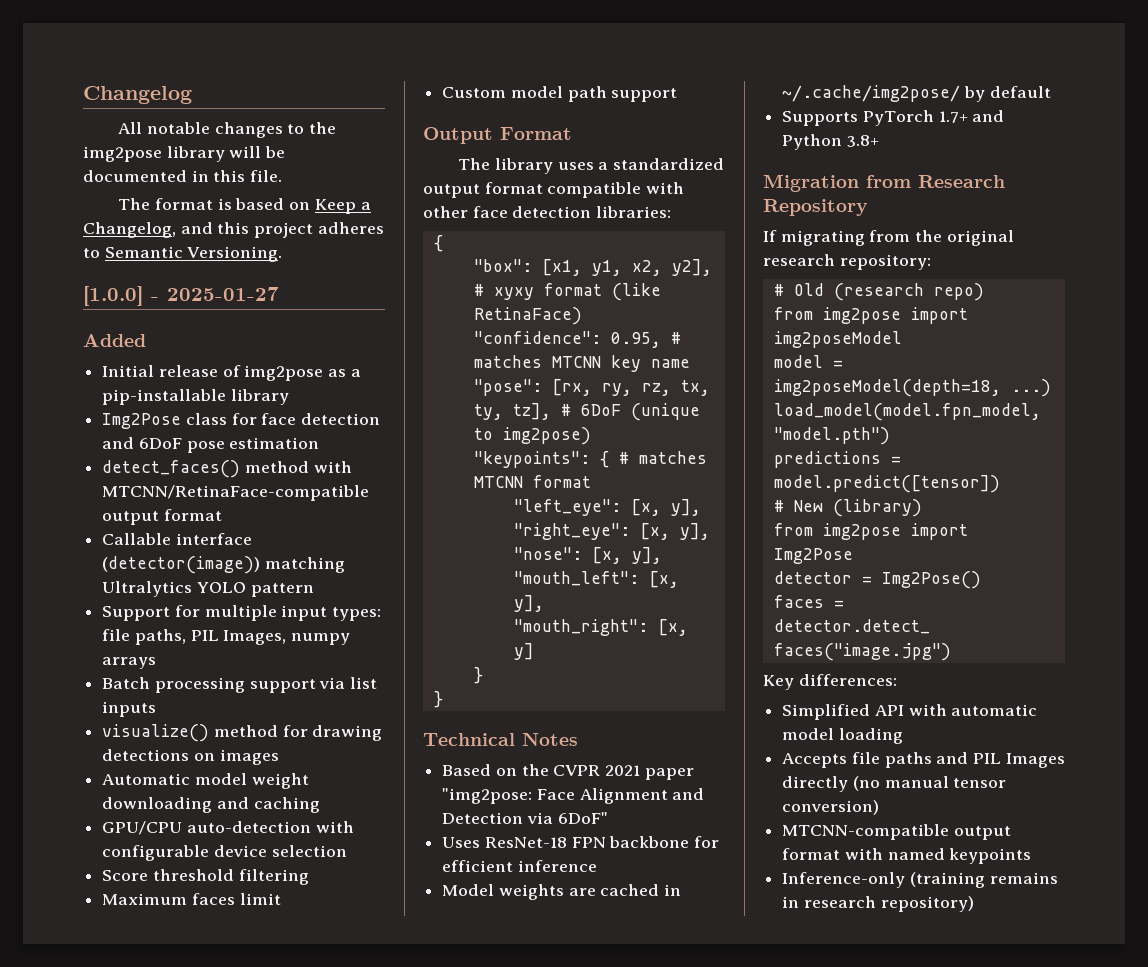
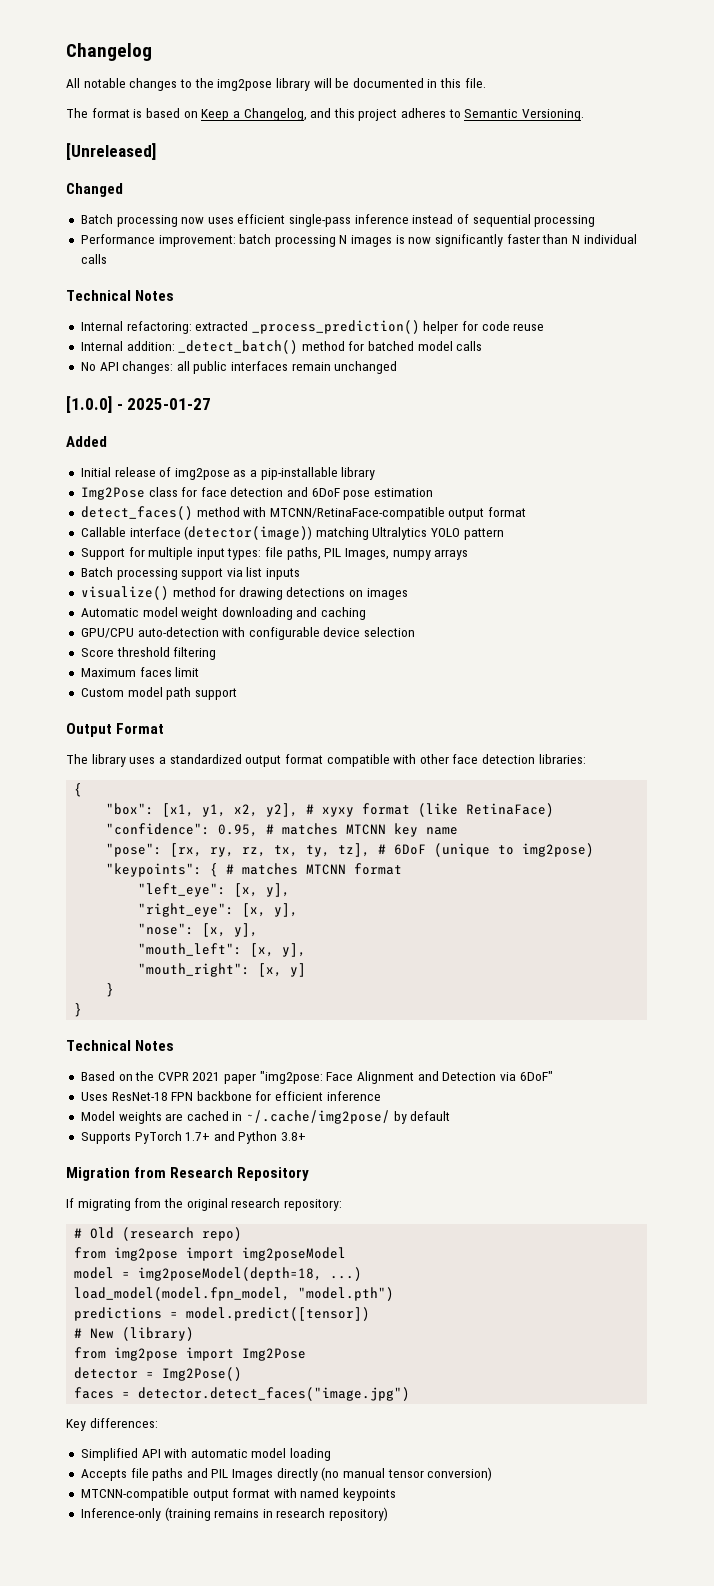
+ [Unreleased]
+ Changed
+ Batch processing now uses efficient single-pass inference instead of sequential processing
+ Performance improvement: batch processing N images is now significantly faster than N individual calls
+ Technical Notes
+ Internal refactoring: extracted _process_prediction() helper for code reuse
+ Internal addition: _detect_batch() method for batched model calls
+ No API changes: all public interfaces remain unchanged

